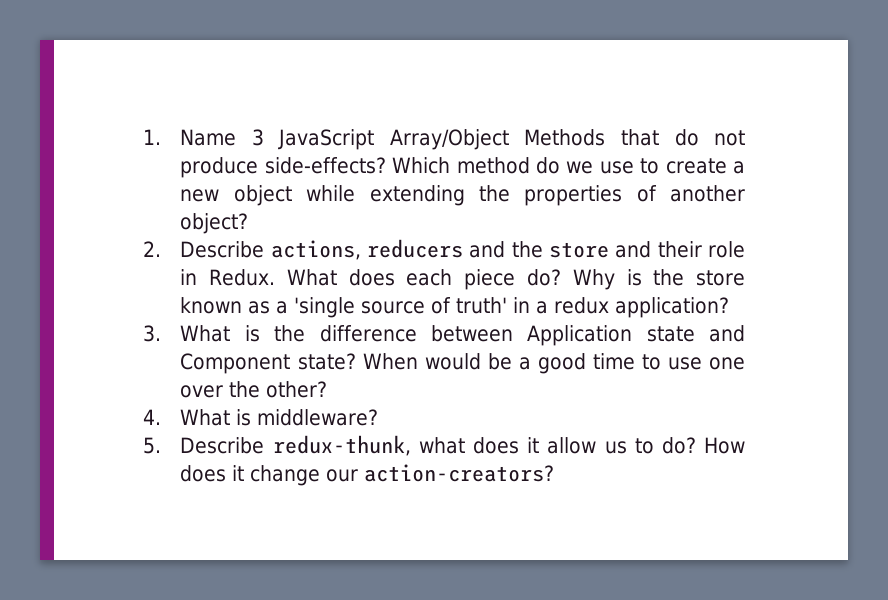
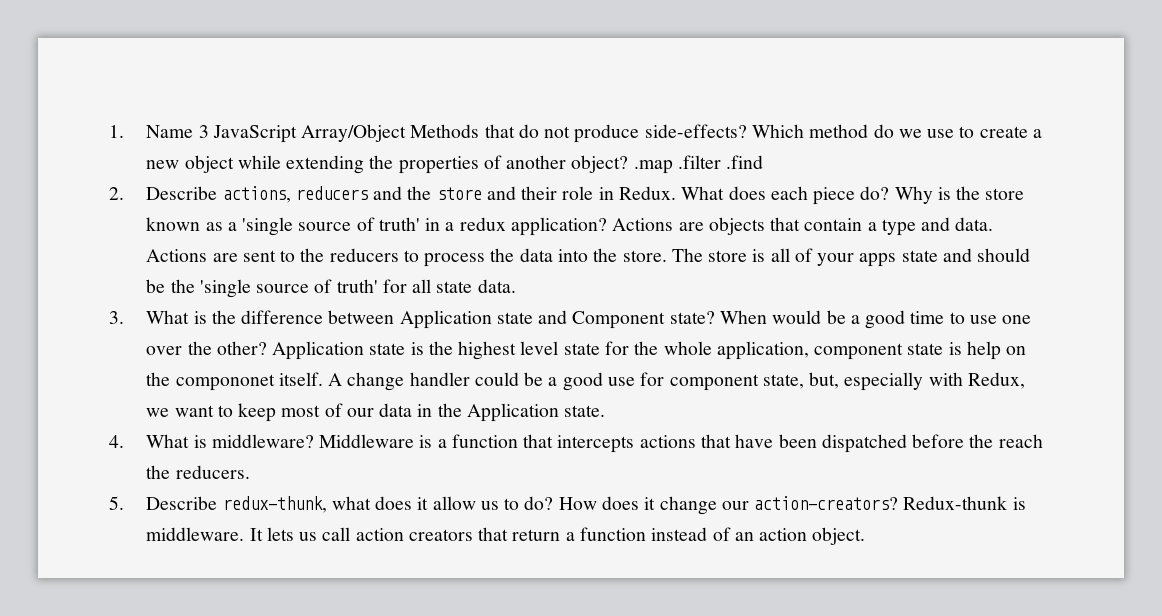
- Which method do we use to create a new object while extending the properties of another object?
+ Which method do we use to create a new object while extending the properties of another object? .map .filter .find
+ Actions are objects that contain a type and data. Actions are sent to the reducers to process the data into the store. The store is all of your apps state and should be the 'single source of truth' for all state data.
- When would be a good time to use one over the other?
- 4. What is middleware?
+ When would be a good time to use one over the other? Application state is the highest level state for the whole application, component state is help on the compononet itself. A change handler could be a good use for component state, but, especially with Redux, we want to keep most of our data in the Application state.
+ 4. What is middleware? Middleware is a function that intercepts actions that have been dispatched before the reach the reducers.
+ Redux-thunk is middleware. It lets us call action creators that return a function instead of an action object.

